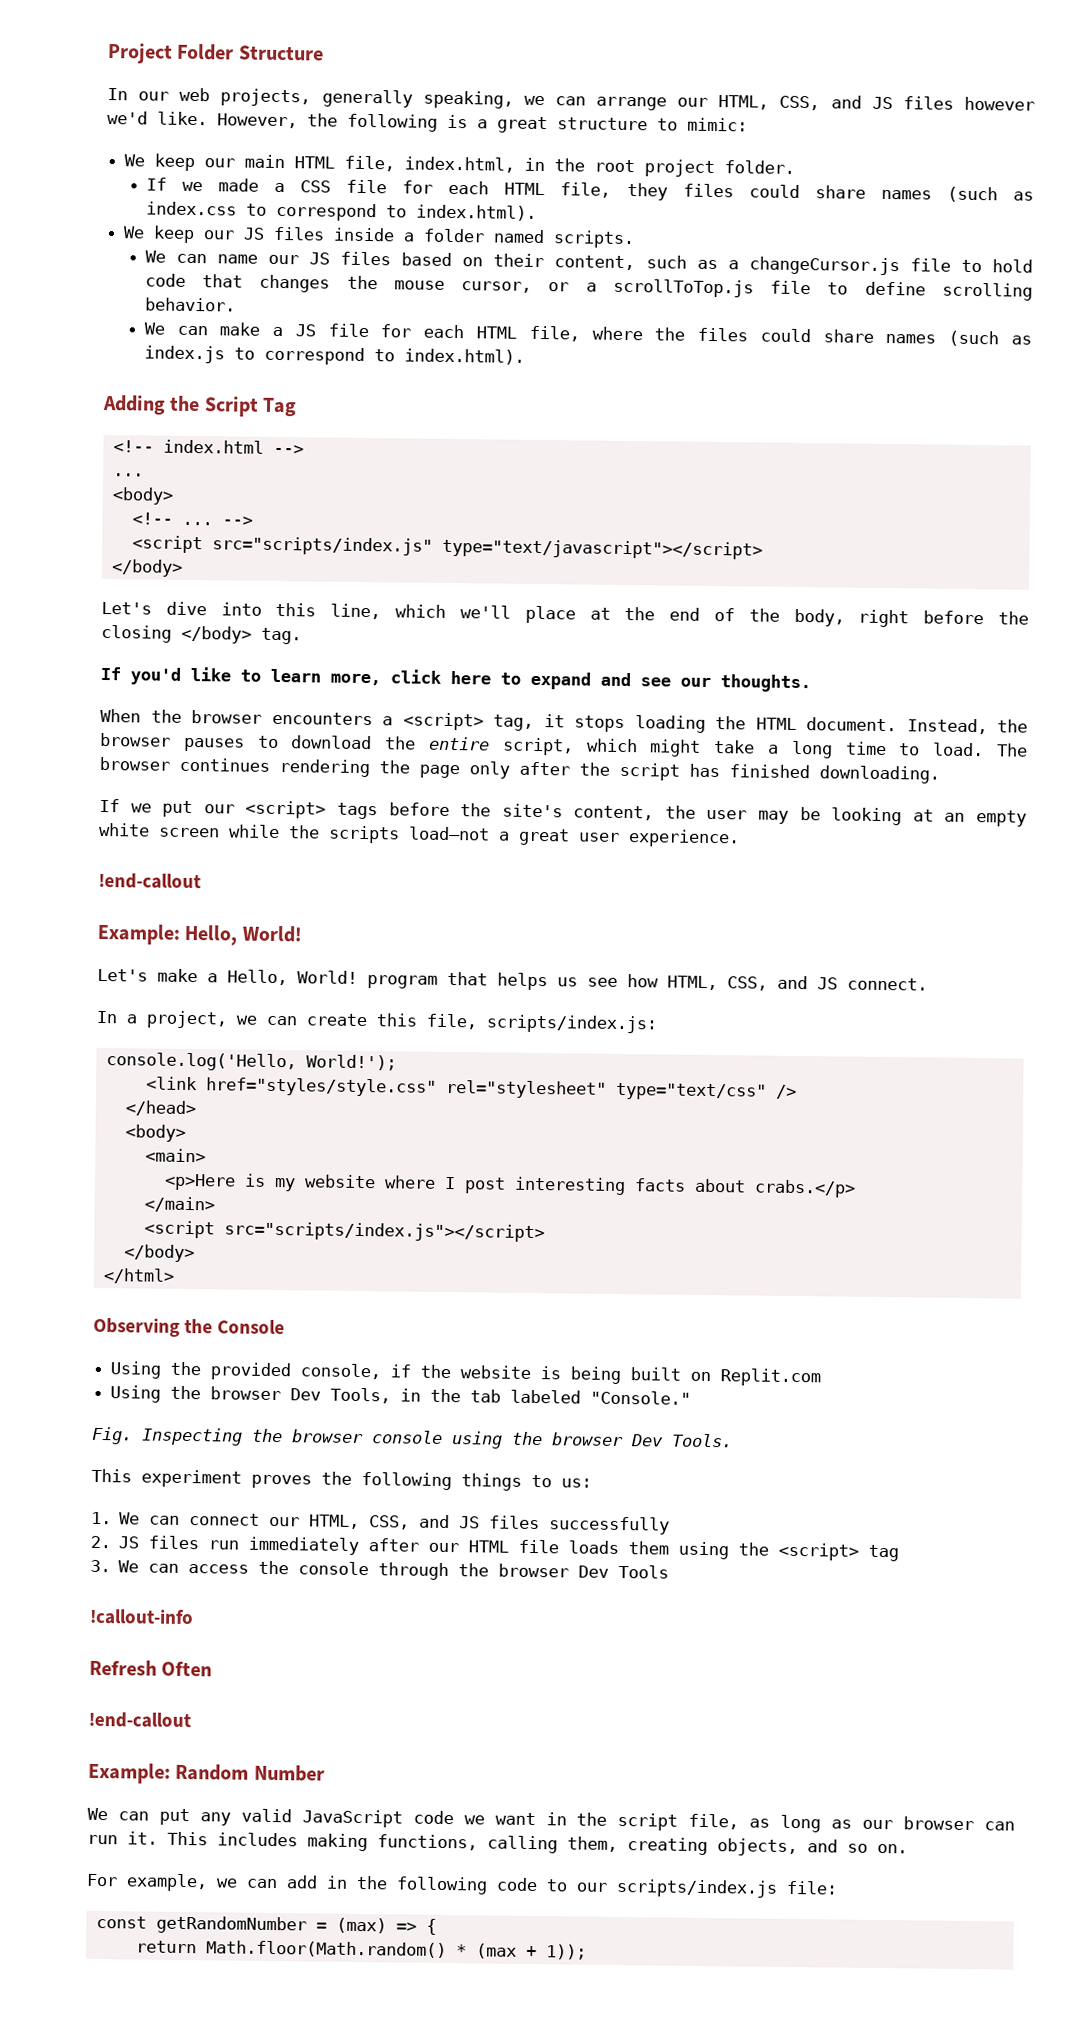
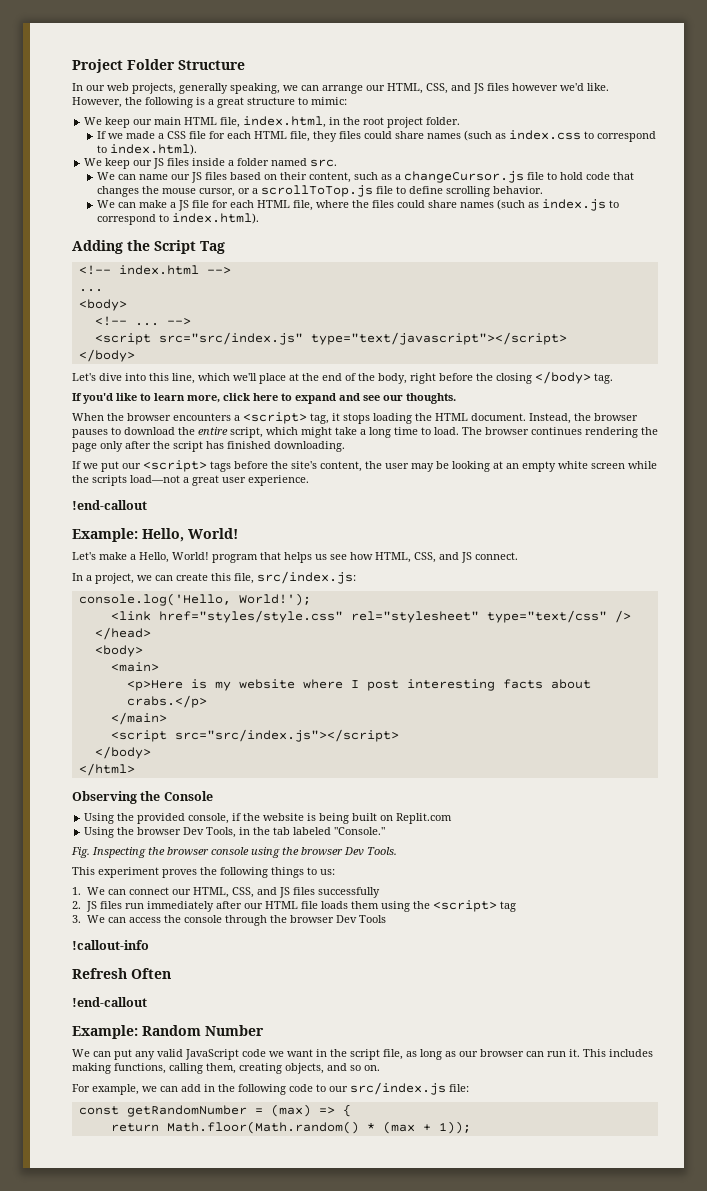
- We keep our JS files inside a folder named scripts.
+ We keep our JS files inside a folder named src.
- <script src="scripts/index.js" type="text/javascript"></script>
+ <script src="src/index.js" type="text/javascript"></script>
- In a project, we can create this file, scripts/index.js:
+ In a project, we can create this file, src/index.js:
- <script src="scripts/index.js"></script>
+ <script src="src/index.js"></script>
- For example, we can add in the following code to our scripts/index.js file:
+ For example, we can add in the following code to our src/index.js file:

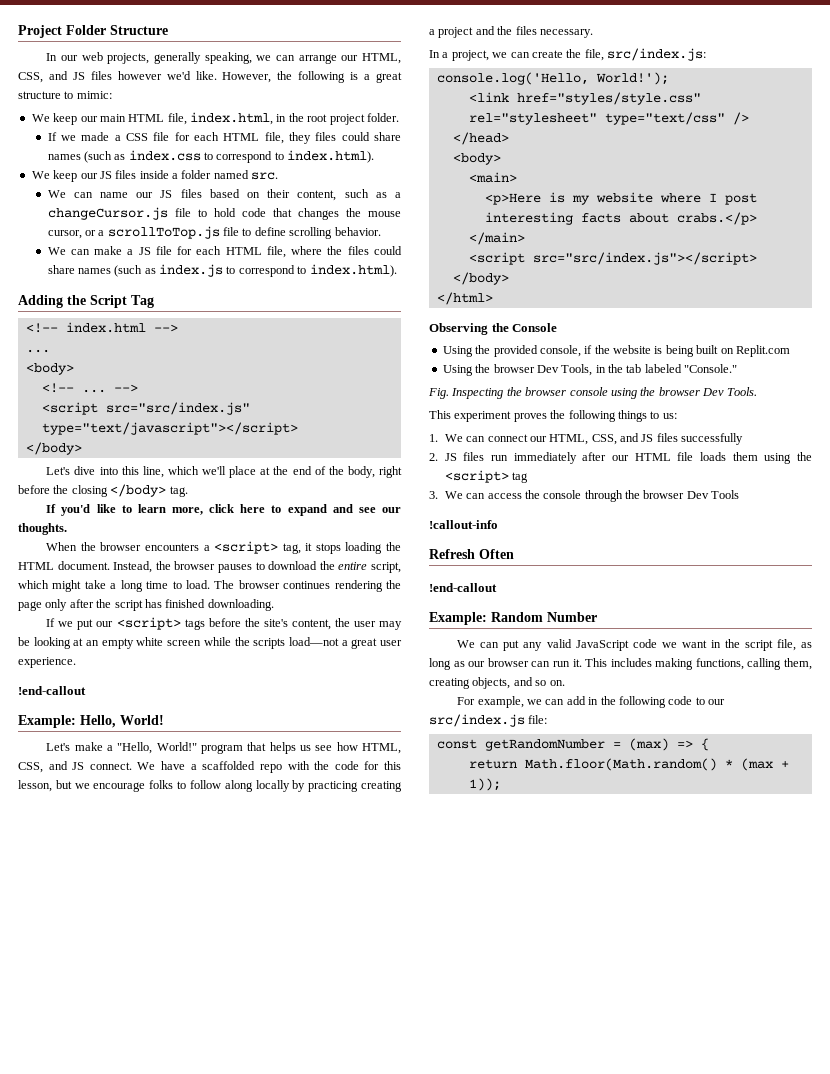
- Let's make a Hello, World! program that helps us see how HTML, CSS, and JS connect.
+ Let's make a "Hello, World!" program that helps us see how HTML, CSS, and JS connect. We have a scaffolded repo with the code for this lesson, but we encourage folks to follow along locally by practicing creating a project and the files necessary.
- In a project, we can create this file, src/index.js:
+ In a project, we can create the file, src/index.js:

